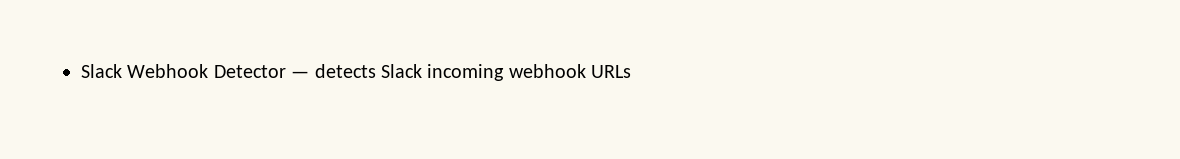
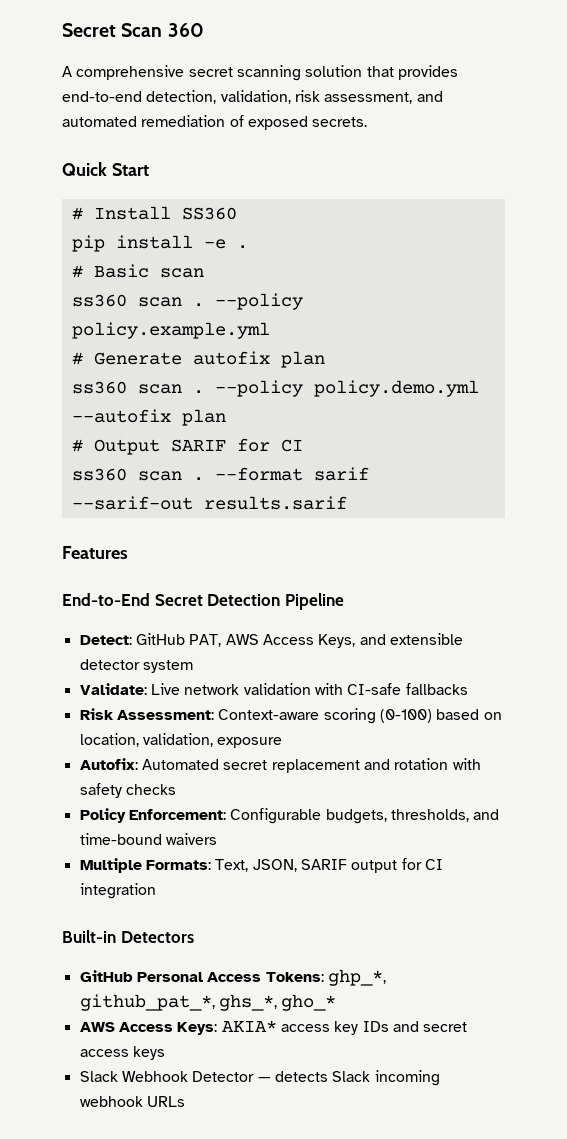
+ Secret Scan 360
+ A comprehensive secret scanning solution that provides end-to-end detection, validation, risk assessment, and automated remediation of exposed secrets.
+ Quick Start
+ # Install SS360
+ pip install -e .
+ # Basic scan
+ ss360 scan . --policy policy.example.yml
+ # Generate autofix plan
+ ss360 scan . --policy policy.demo.yml --autofix plan
+ # Output SARIF for CI
+ ss360 scan . --format sarif --sarif-out results.sarif
+ Features
+ End-to-End Secret Detection Pipeline
+ Detect: GitHub PAT, AWS Access Keys, and extensible detector system
+ Validate: Live network validation with CI-safe fallbacks
+ Risk Assessment: Context-aware scoring (0-100) based on location, validation, exposure
+ Autofix: Automated secret replacement and rotation with safety checks
+ Policy Enforcement: Configurable budgets, thresholds, and time-bound waivers
+ Multiple Formats: Text, JSON, SARIF output for CI integration
+ Built-in Detectors
+ GitHub Personal Access Tokens: ghp_*, github_pat_*, ghs_*, gho_*
+ AWS Access Keys: AKIA* access key IDs and secret access keys

